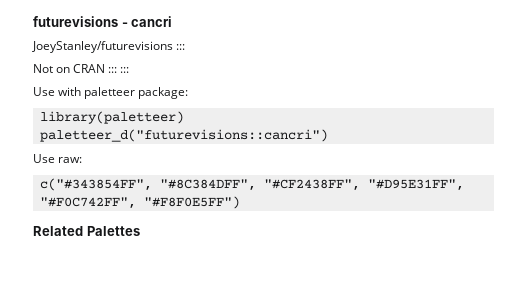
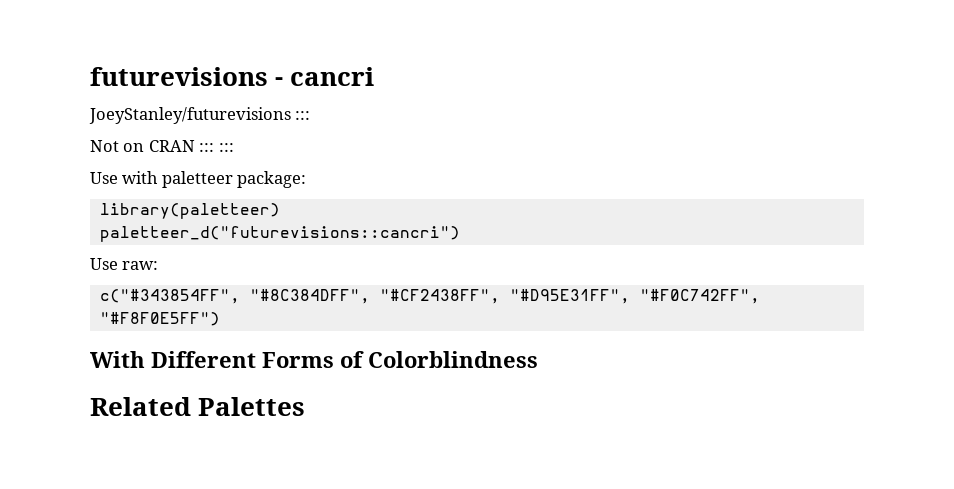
+ With Different Forms of Colorblindness

